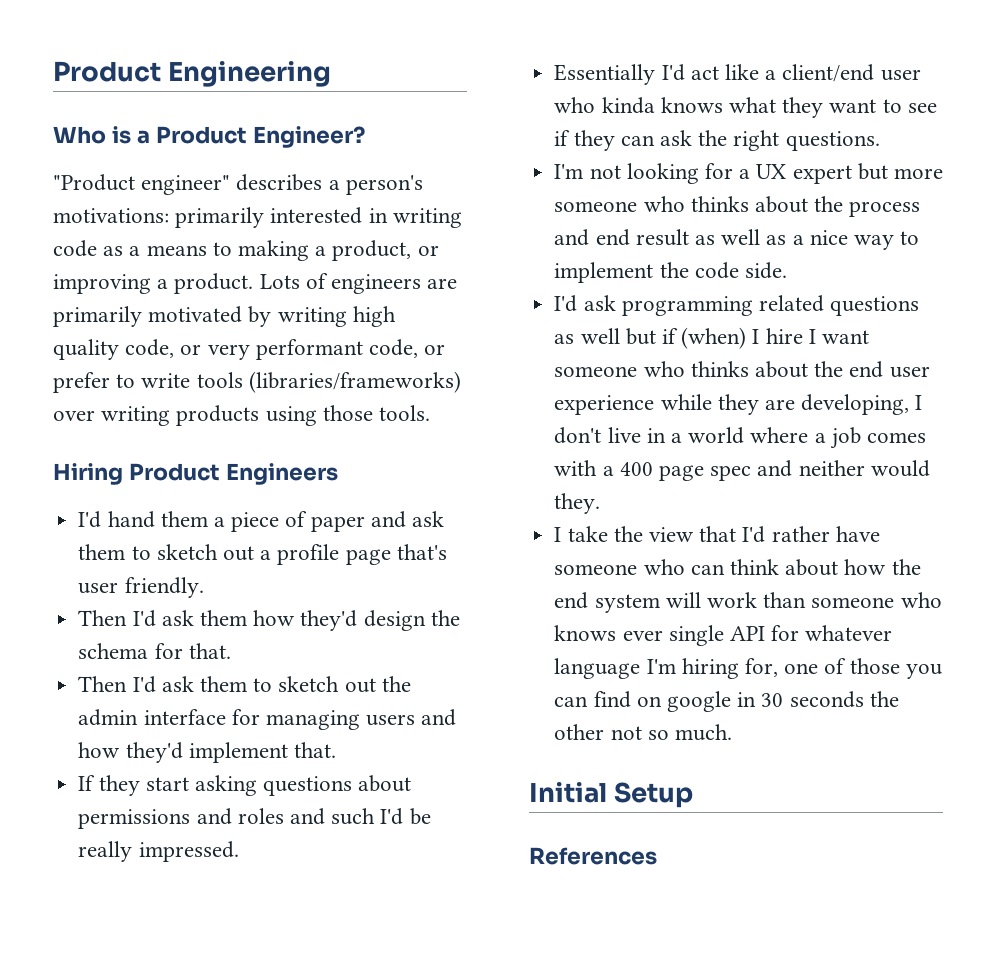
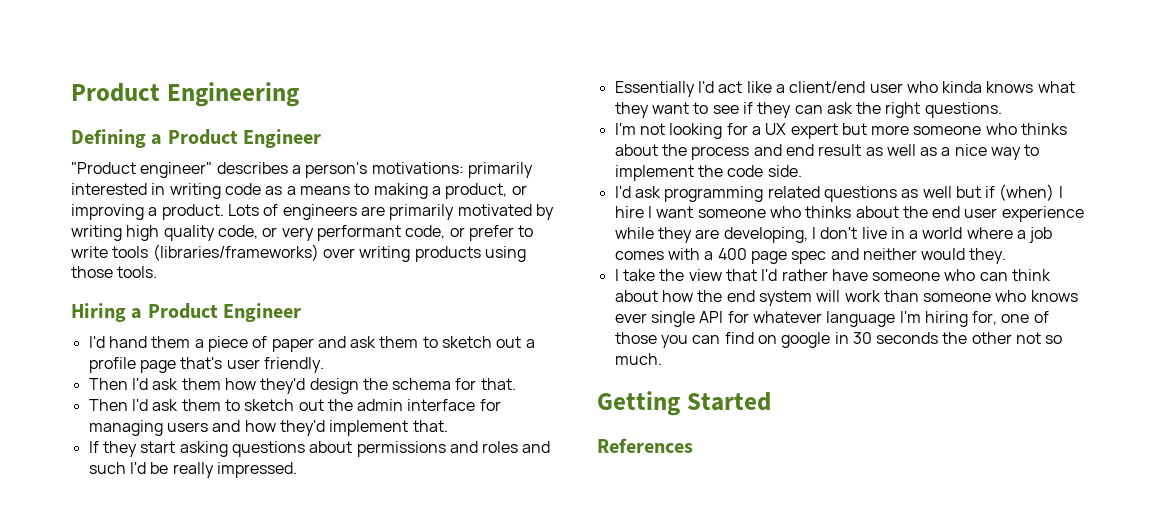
- Who is a Product Engineer?
+ Defining a Product Engineer
- Hiring Product Engineers
+ Hiring a Product Engineer
- Initial Setup
+ Getting Started

